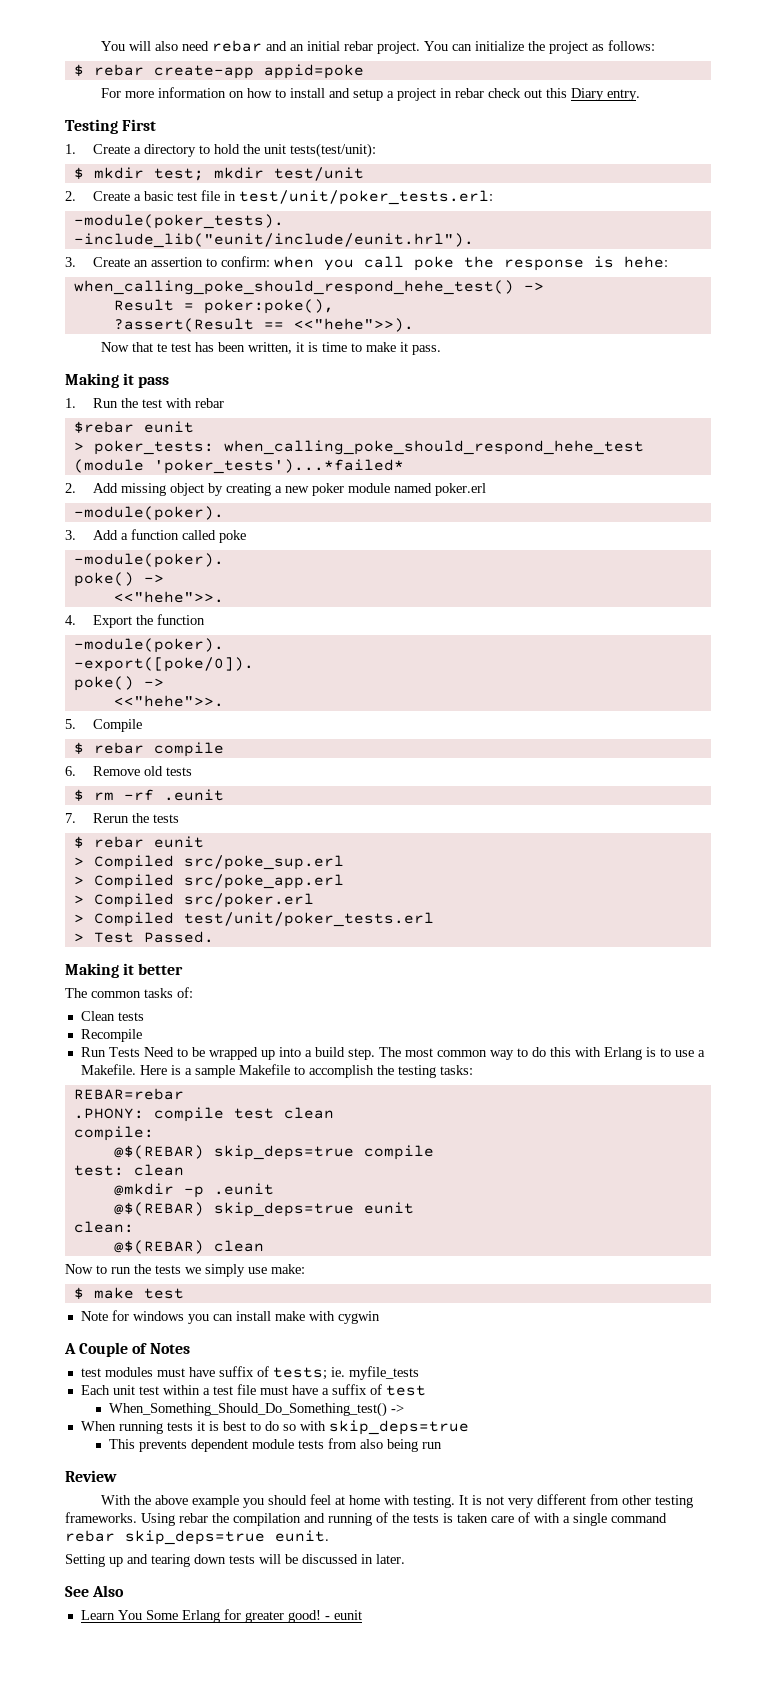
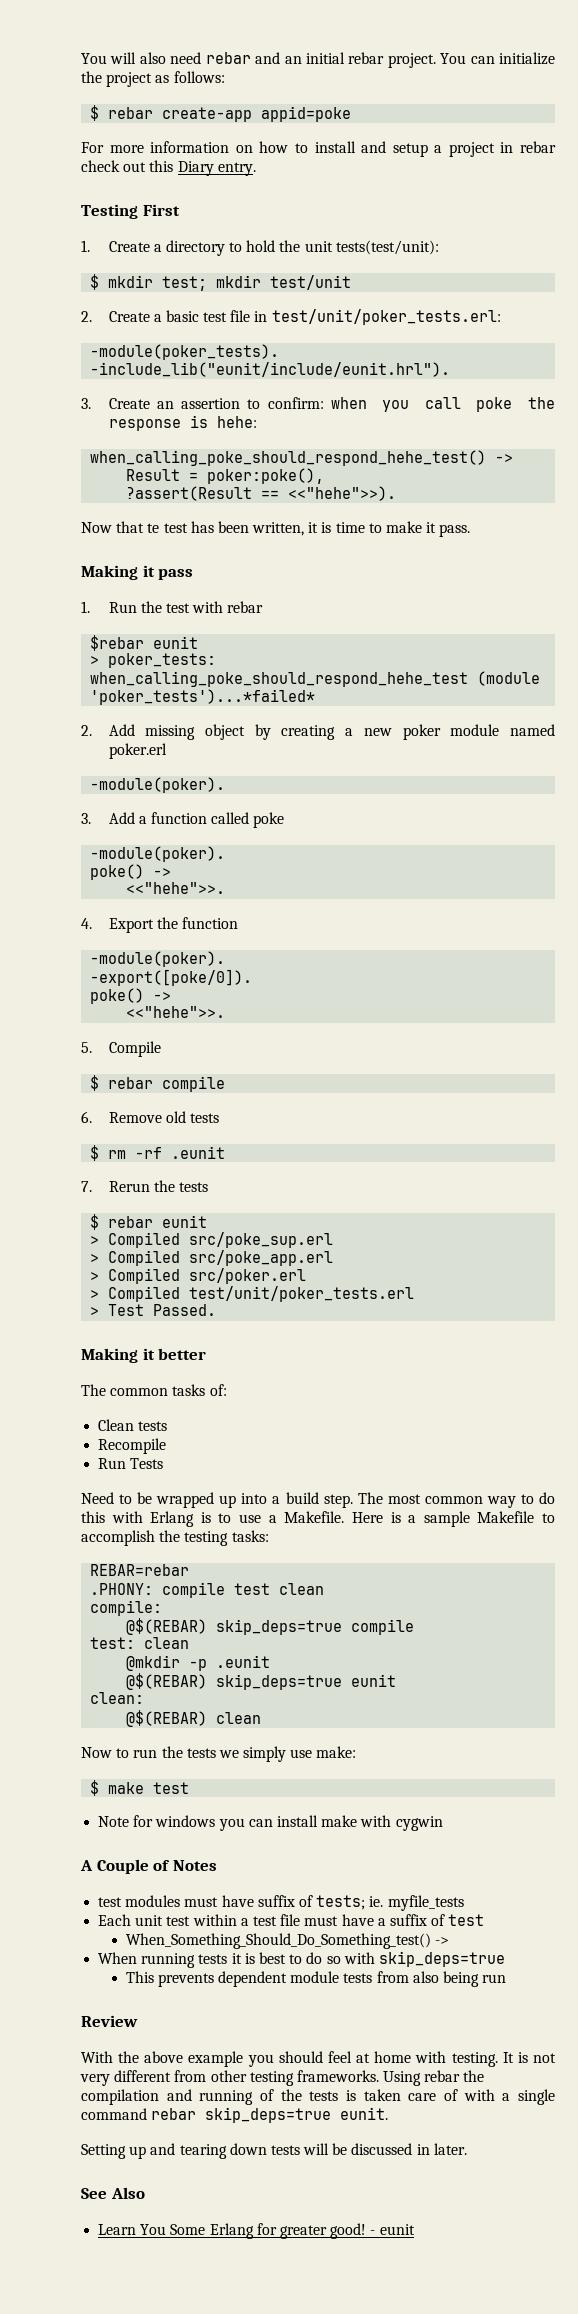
- Run Tests Need to be wrapped up into a build step.
+ Run Tests
+ Need to be wrapped up into a build step.

